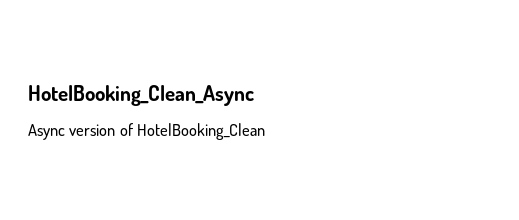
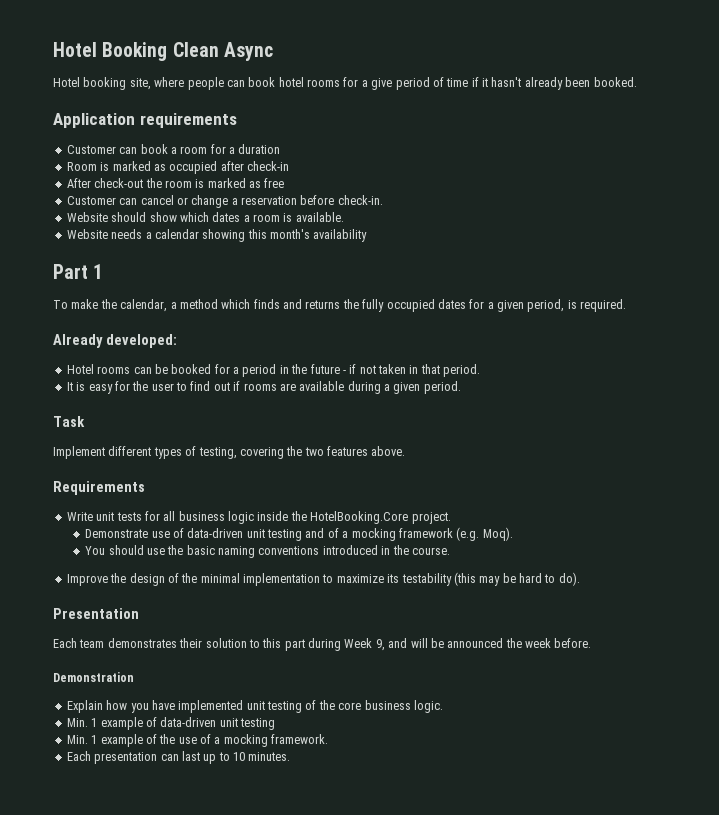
- HotelBooking_Clean_Async
- Async version of HotelBooking_Clean
+ Hotel Booking Clean Async
+ Hotel booking site, where people can book hotel rooms for a give period of time if it hasn't already been booked.
+ Application requirements
+ Customer can book a room for a duration
+ Room is marked as occupied after check-in
+ After check-out the room is marked as free
+ Customer can cancel or change a reservation before check-in.
+ Website should show which dates a room is available.
+ Website needs a calendar showing this month's availability
+ Part 1
+ To make the calendar, a method which finds and returns the fully occupied dates for a given period, is required.
+ Already developed:
+ Hotel rooms can be booked for a period in the future - if not taken in that period.
+ It is easy for the user to find out if rooms are available during a given period.
+ Task
+ Implement different types of testing, covering the two features above.
+ Requirements
+ Write unit tests for all business logic inside the HotelBooking.Core project.
+ Demonstrate use of data-driven unit testing and of a mocking framework (e.g. Moq).
+ You should use the basic naming conventions introduced in the course.
+ Improve the design of the minimal implementation to maximize its testability (this may be hard to do).
+ Presentation
+ Each team demonstrates their solution to this part during Week 9, and will be announced the week before.
+ Demonstration
+ Explain how you have implemented unit testing of the core business logic.
+ Min. 1 example of data-driven unit testing
+ Min. 1 example of the use of a mocking framework.
+ Each presentation can last up to 10 minutes.

